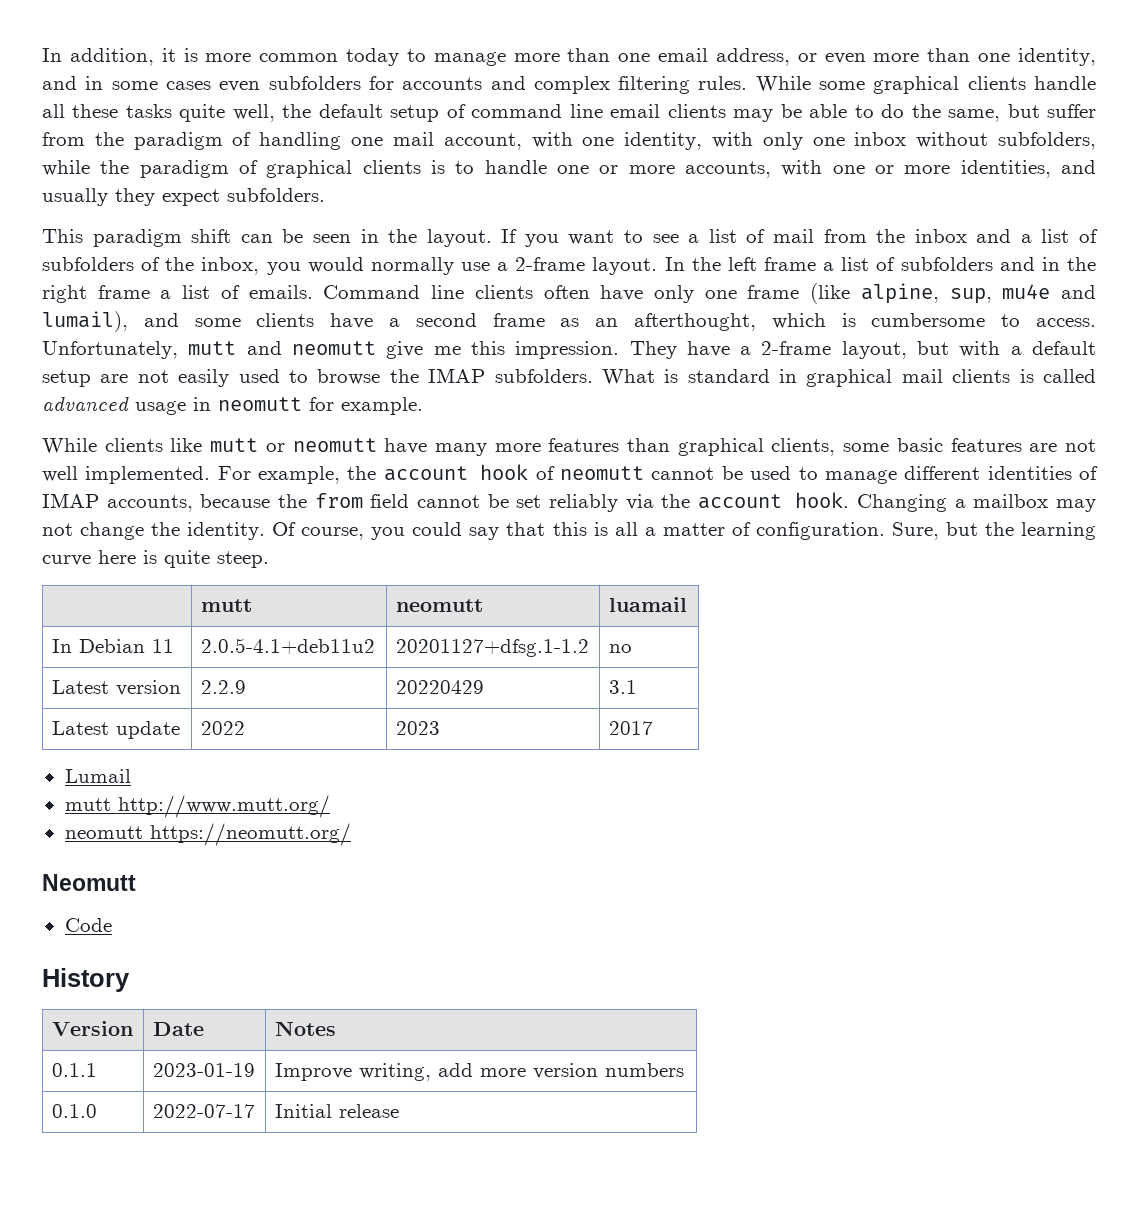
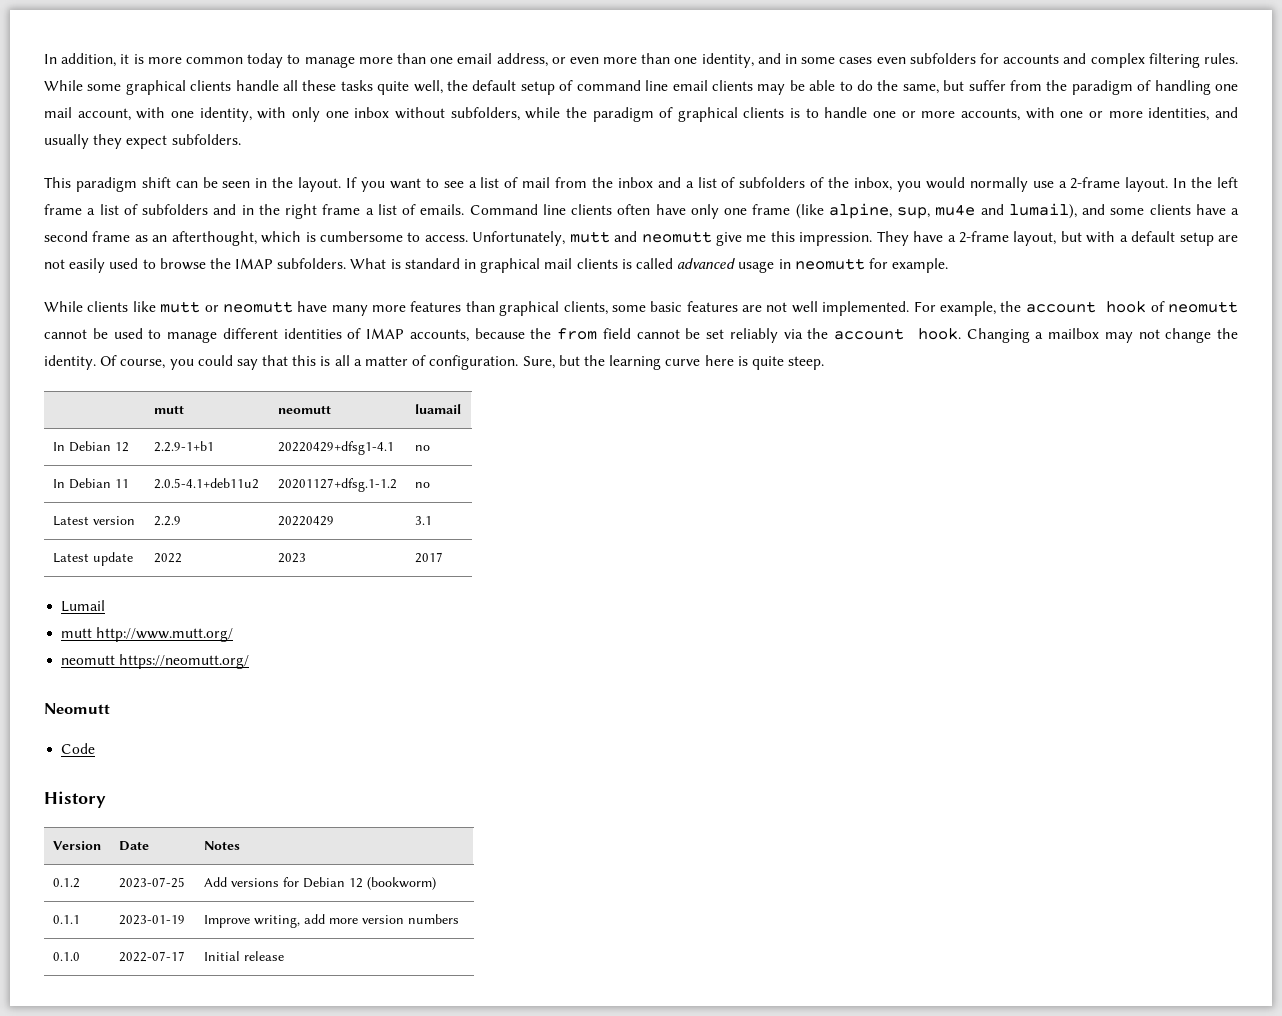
+ In Debian 12 | 2.2.9-1+b1 | 20220429+dfsg1-4.1 | no
+ 0.1.2 | 2023-07-25 | Add versions for Debian 12 (bookworm)

